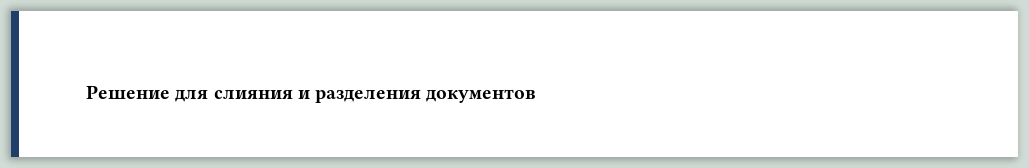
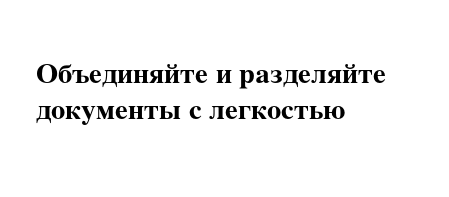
- Решение для слияния и разделения документов
+ Объединяйте и разделяйте документы с легкостью

